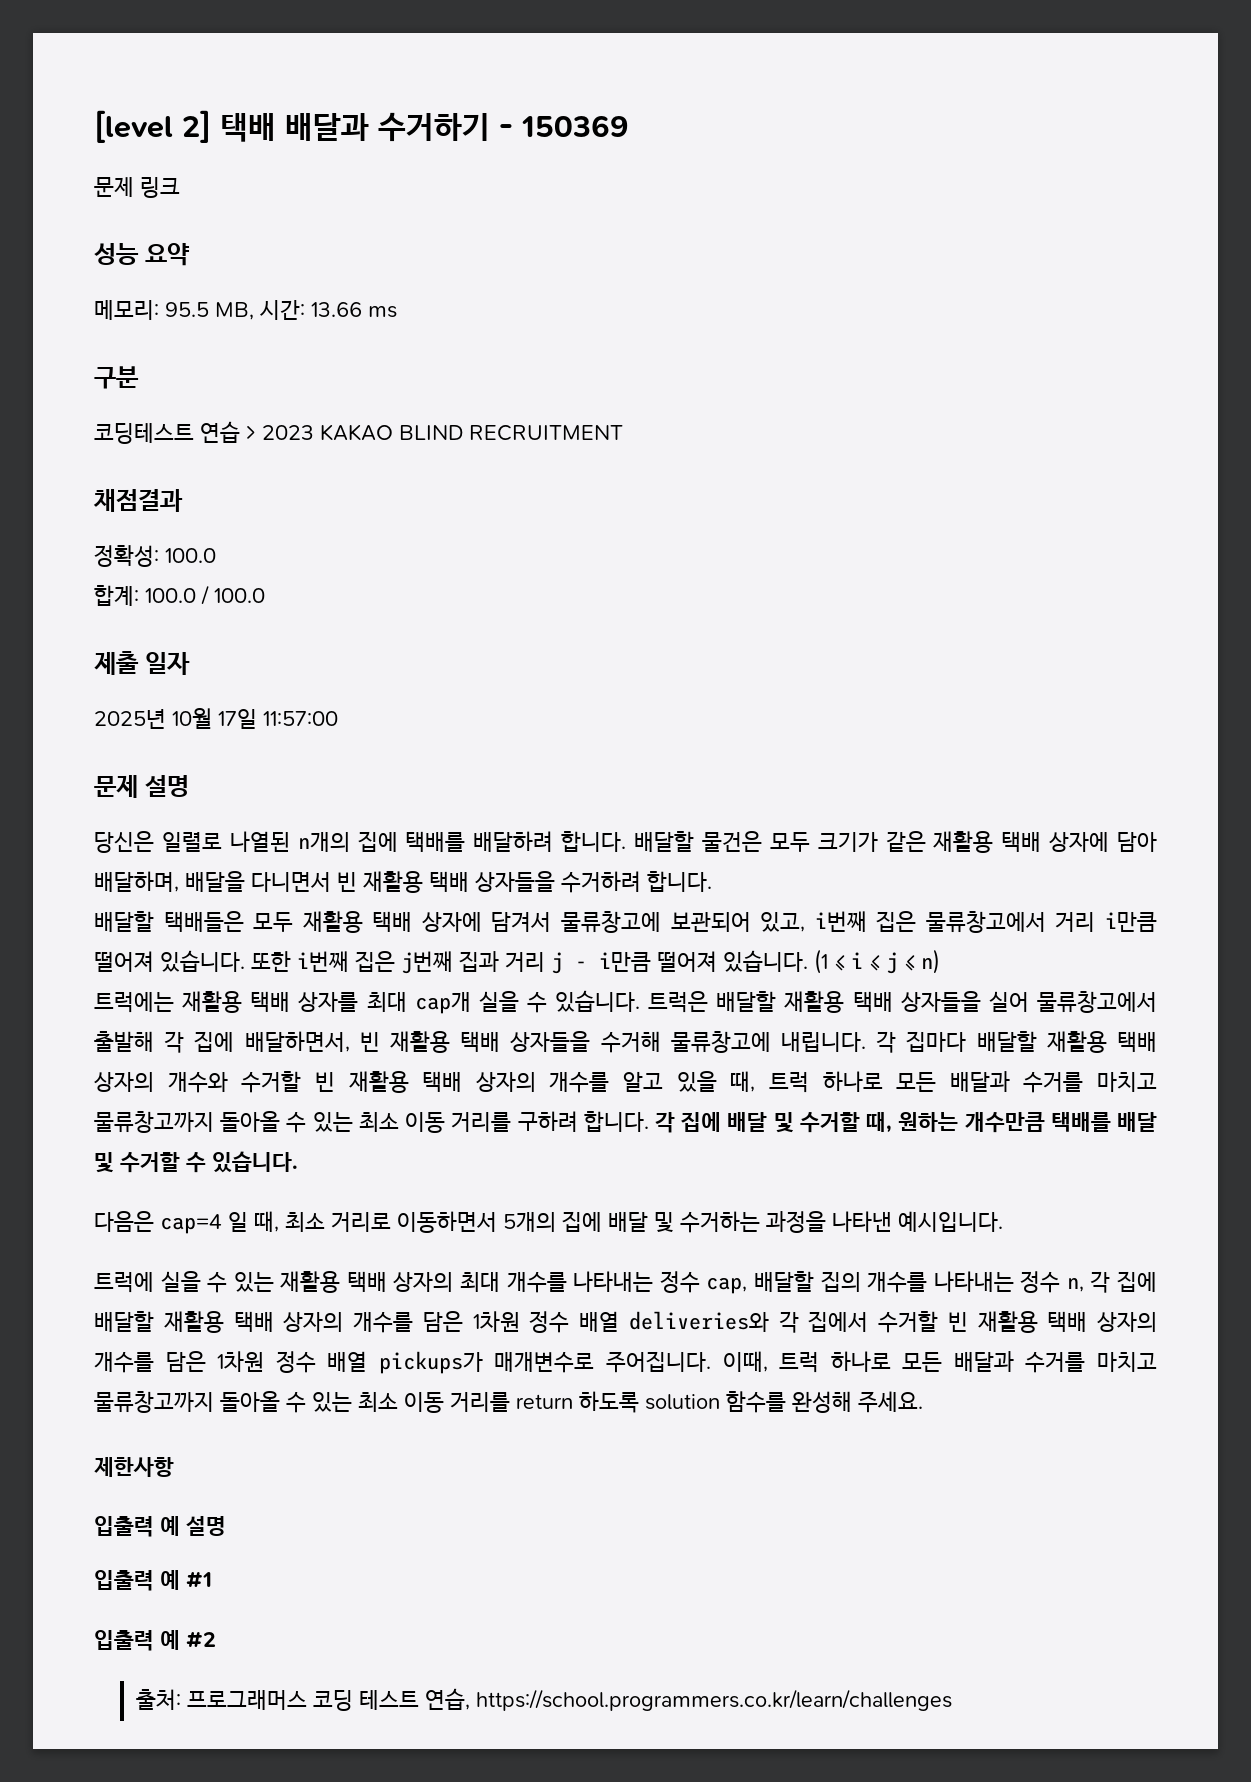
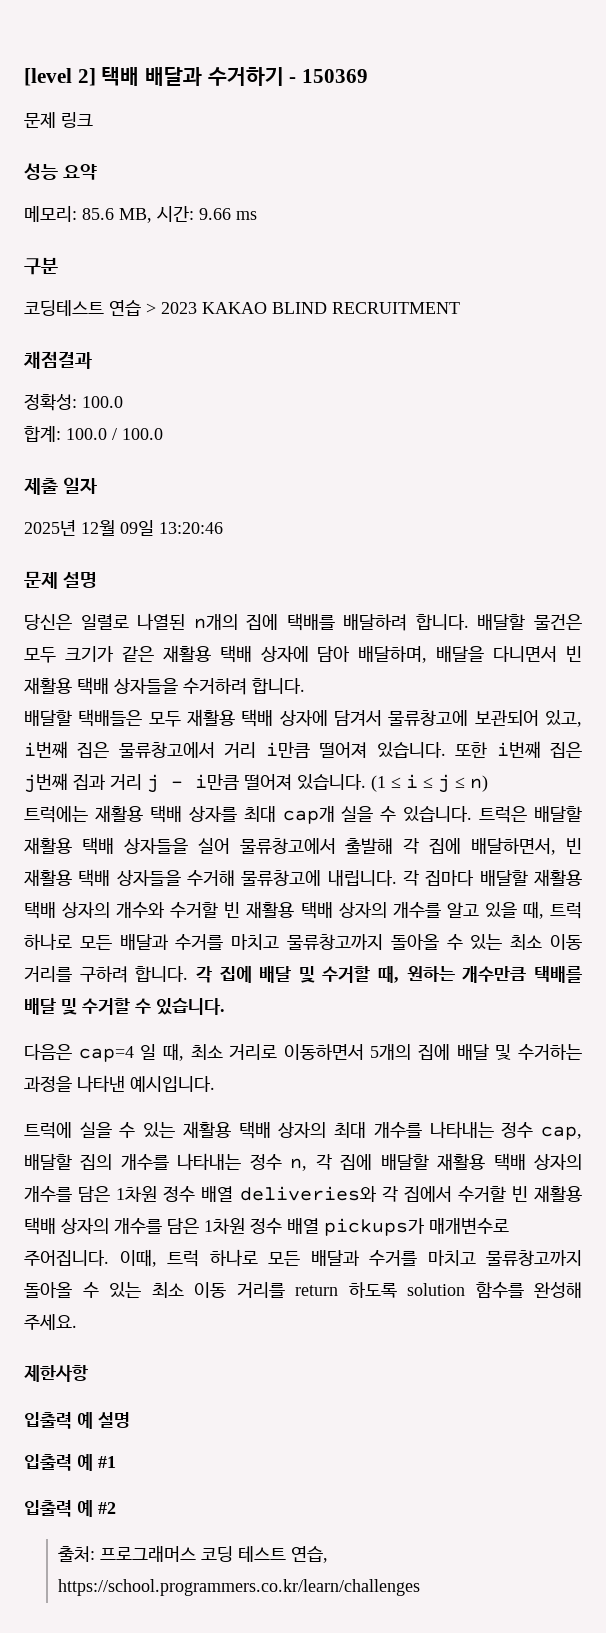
- 메모리: 95.5 MB, 시간: 13.66 ms
+ 메모리: 85.6 MB, 시간: 9.66 ms
- 2025년 10월 17일 11:57:00
+ 2025년 12월 09일 13:20:46

